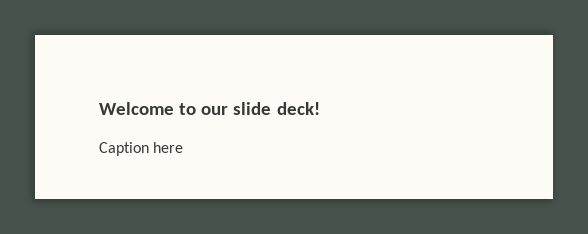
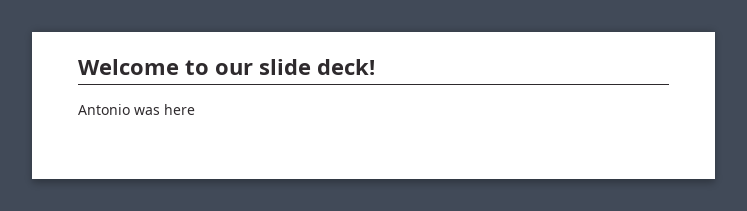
- Caption here
+ Antonio was here

